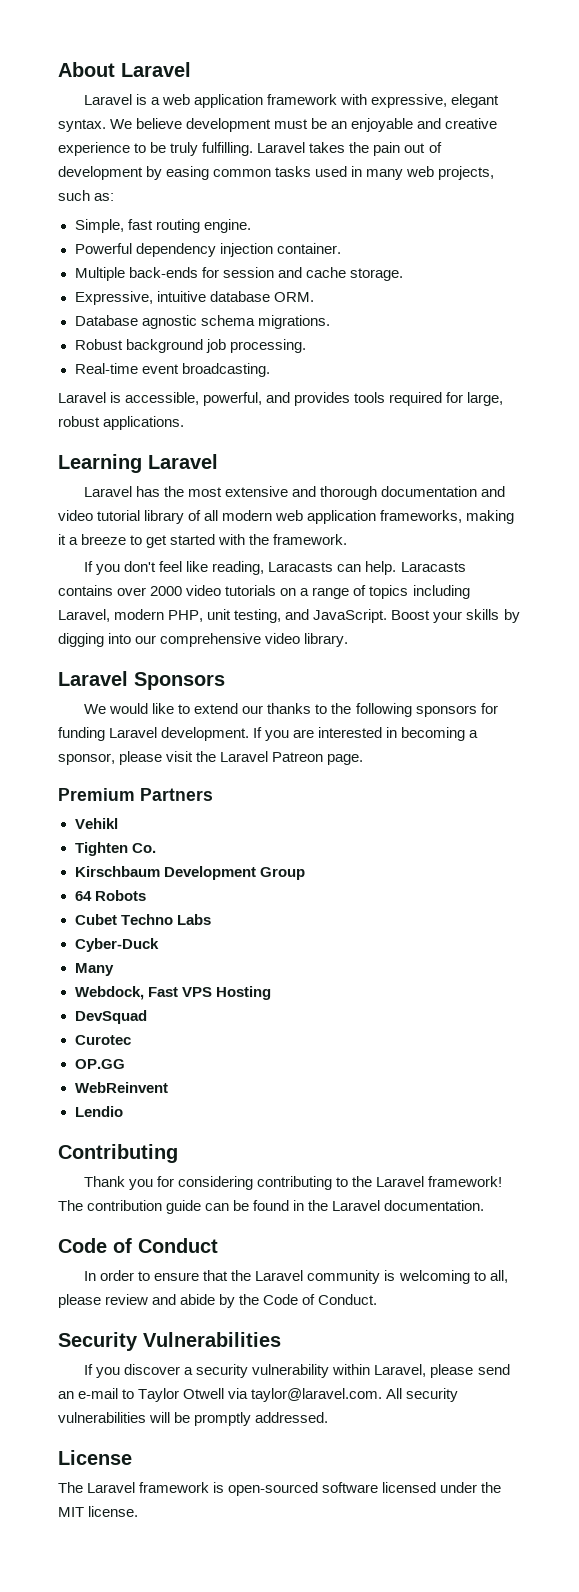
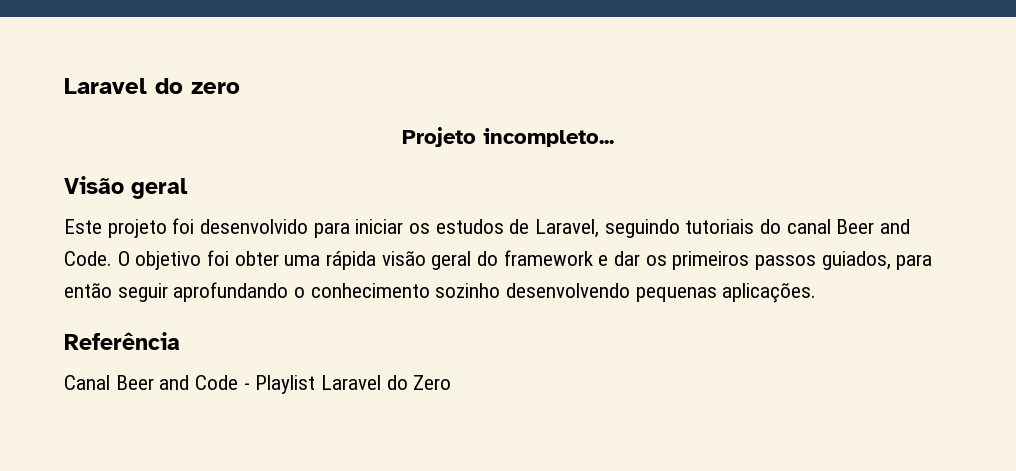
- About Laravel
- Laravel is a web application framework with expressive, elegant syntax. We believe development must be an enjoyable and creative experience to be truly fulfilling. Laravel takes the pain out of development by easing common tasks used in many web projects, such as:
- Simple, fast routing engine.
- Powerful dependency injection container.
- Multiple back-ends for session and cache storage.
- Expressive, intuitive database ORM.
- Database agnostic schema migrations.
- Robust background job processing.
- Real-time event broadcasting.
- Laravel is accessible, powerful, and provides tools required for large, robust applications.
- Learning Laravel
- Laravel has the most extensive and thorough documentation and video tutorial library of all modern web application frameworks, making it a breeze to get started with the framework.
- If you don't feel like reading, Laracasts can help. Laracasts contains over 2000 video tutorials on a range of topics including Laravel, modern PHP, unit testing, and JavaScript. Boost your skills by digging into our comprehensive video library.
- Laravel Sponsors
- We would like to extend our thanks to the following sponsors for funding Laravel development. If you are interested in becoming a sponsor, please visit the Laravel Patreon page.
- Premium Partners
- Vehikl
- Tighten Co.
- Kirschbaum Development Group
- 64 Robots
- Cubet Techno Labs
- Cyber-Duck
- Many
- Webdock, Fast VPS Hosting
- DevSquad
- Curotec
- OP.GG
- WebReinvent
- Lendio
- Contributing
- Thank you for considering contributing to the Laravel framework! The contribution guide can be found in the Laravel documentation.
- Code of Conduct
- In order to ensure that the Laravel community is welcoming to all, please review and abide by the Code of Conduct.
- Security Vulnerabilities
- If you discover a security vulnerability within Laravel, please send an e-mail to Taylor Otwell via taylor@laravel.com. All security vulnerabilities will be promptly addressed.
- License
- The Laravel framework is open-sourced software licensed under the MIT license.
+ Laravel do zero
+ Projeto incompleto...
+ Visão geral
+ Este projeto foi desenvolvido para iniciar os estudos de Laravel, seguindo tutoriais do canal Beer and Code. O objetivo foi obter uma rápida visão geral do framework e dar os primeiros passos guiados, para então seguir aprofundando o conhecimento sozinho desenvolvendo pequenas aplicações.
+ Referência
+ Canal Beer and Code - Playlist Laravel do Zero

